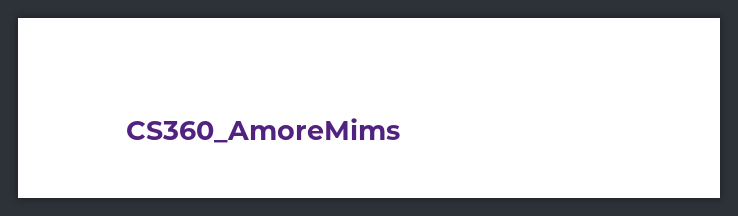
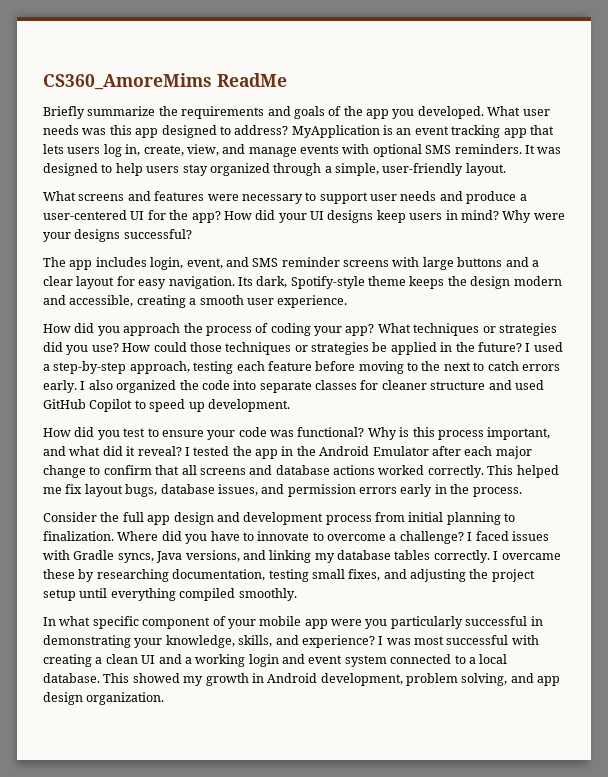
- CS360_AmoreMims
+ CS360_AmoreMims ReadMe
+ Briefly summarize the requirements and goals of the app you developed. What user needs was this app designed to address? MyApplication is an event tracking app that lets users log in, create, view, and manage events with optional SMS reminders. It was designed to help users stay organized through a simple, user-friendly layout.
+ What screens and features were necessary to support user needs and produce a user-centered UI for the app? How did your UI designs keep users in mind? Why were your designs successful?
+ The app includes login, event, and SMS reminder screens with large buttons and a clear layout for easy navigation. Its dark, Spotify-style theme keeps the design modern and accessible, creating a smooth user experience.
+ How did you approach the process of coding your app? What techniques or strategies did you use? How could those techniques or strategies be applied in the future? I used a step-by-step approach, testing each feature before moving to the next to catch errors early. I also organized the code into separate classes for cleaner structure and used GitHub Copilot to speed up development.
+ How did you test to ensure your code was functional? Why is this process important, and what did it reveal? I tested the app in the Android Emulator after each major change to confirm that all screens and database actions worked correctly. This helped me fix layout bugs, database issues, and permission errors early in the process.
+ Consider the full app design and development process from initial planning to finalization. Where did you have to innovate to overcome a challenge? I faced issues with Gradle syncs, Java versions, and linking my database tables correctly. I overcame these by researching documentation, testing small fixes, and adjusting the project setup until everything compiled smoothly.
+ In what specific component of your mobile app were you particularly successful in demonstrating your knowledge, skills, and experience? I was most successful with creating a clean UI and a working login and event system connected to a local database. This showed my growth in Android development, problem solving, and app design organization.

